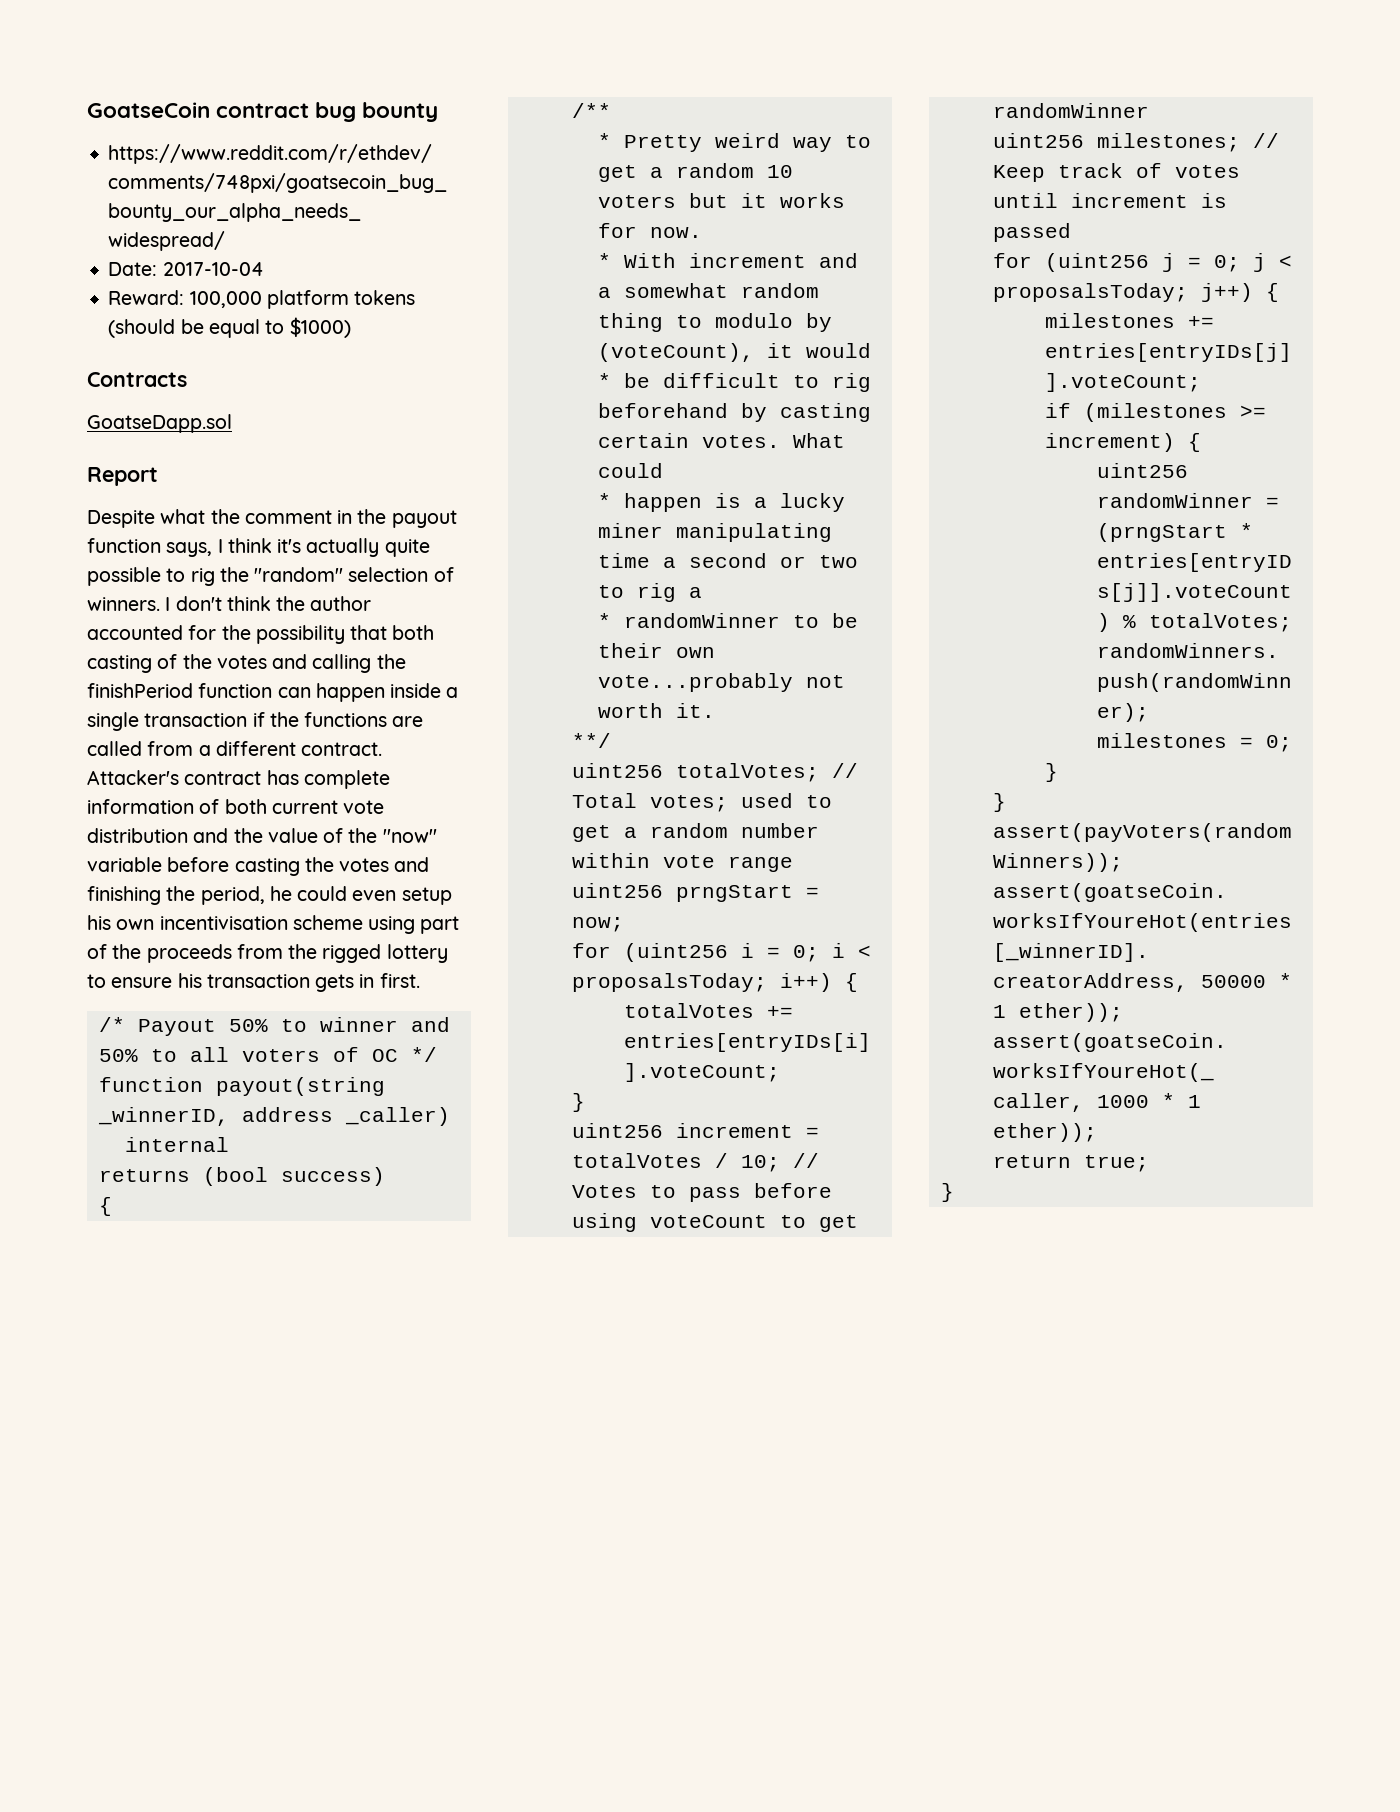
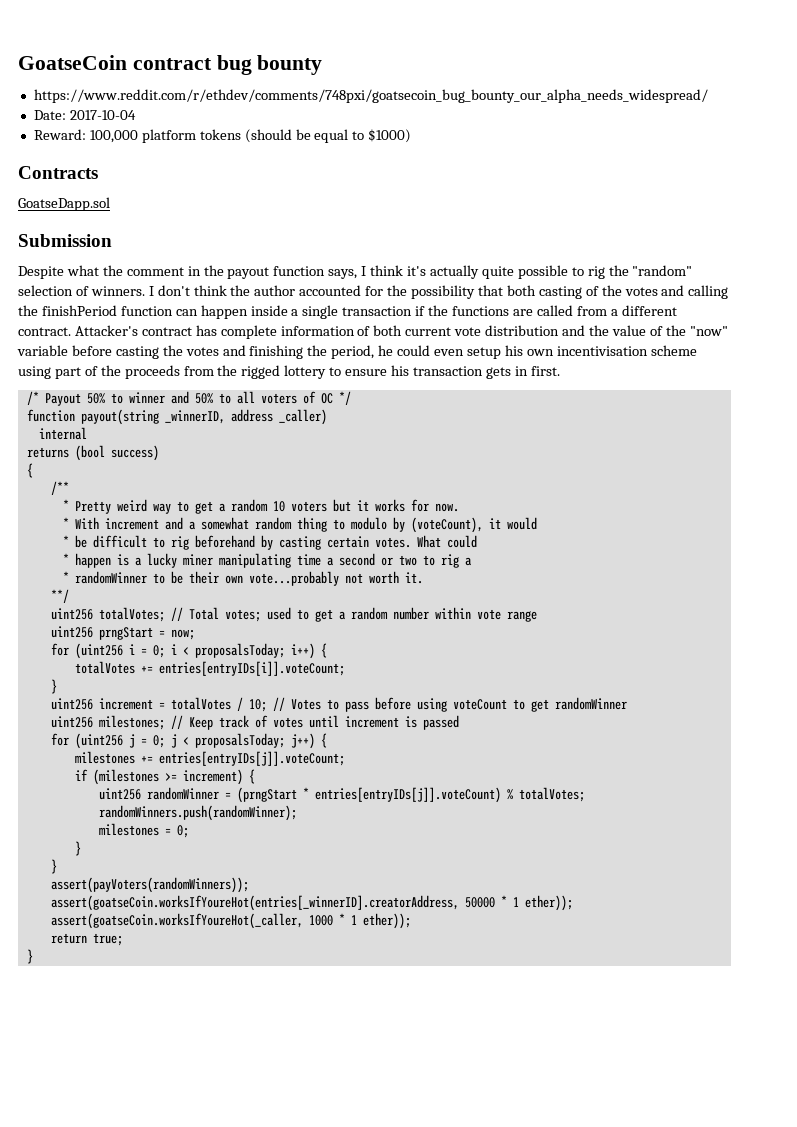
- Report
+ Submission

